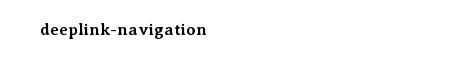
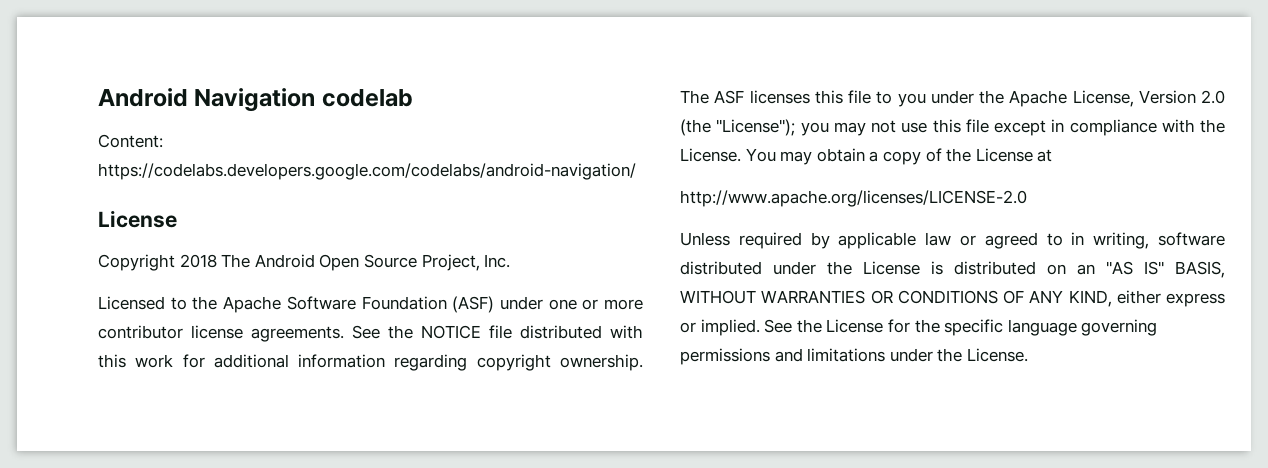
- deeplink-navigation
+ Android Navigation codelab
+ Content: https://codelabs.developers.google.com/codelabs/android-navigation/
+ License
+ Copyright 2018 The Android Open Source Project, Inc.
+ Licensed to the Apache Software Foundation (ASF) under one or more contributor license agreements. See the NOTICE file distributed with this work for additional information regarding copyright ownership. The ASF licenses this file to you under the Apache License, Version 2.0 (the "License"); you may not use this file except in compliance with the License. You may obtain a copy of the License at
+ http://www.apache.org/licenses/LICENSE-2.0
+ Unless required by applicable law or agreed to in writing, software distributed under the License is distributed on an "AS IS" BASIS, WITHOUT WARRANTIES OR CONDITIONS OF ANY KIND, either express or implied. See the License for the specific language governing permissions and limitations under the License.

